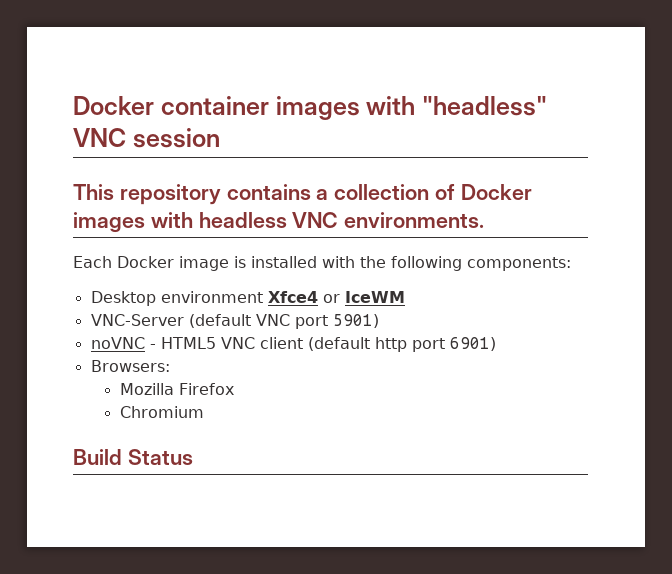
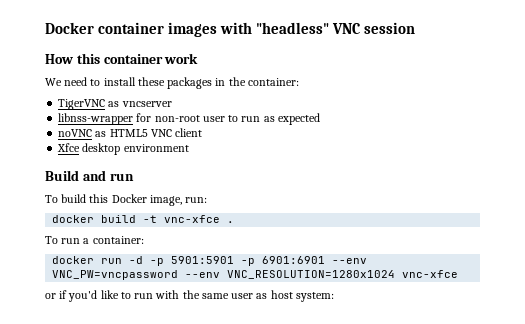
- This repository contains a collection of Docker images with headless VNC environments.
- Each Docker image is installed with the following components:
- Desktop environment Xfce4 or IceWM
- VNC-Server (default VNC port 5901)
+ How this container work
+ We need to install these packages in the container:
+ TigerVNC as vncserver
+ libnss-wrapper for non-root user to run as expected
- noVNC - HTML5 VNC client (default http port 6901)
- Browsers:
- Mozilla Firefox
- Chromium
- Build Status
+ noVNC as HTML5 VNC client
+ Xfce desktop environment
+ Build and run
+ To build this Docker image, run:
+ docker build -t vnc-xfce .
+ To run a container:
+ docker run -d -p 5901:5901 -p 6901:6901 --env VNC_PW=vncpassword --env VNC_RESOLUTION=1280x1024 vnc-xfce
+ or if you'd like to run with the same user as host system:

